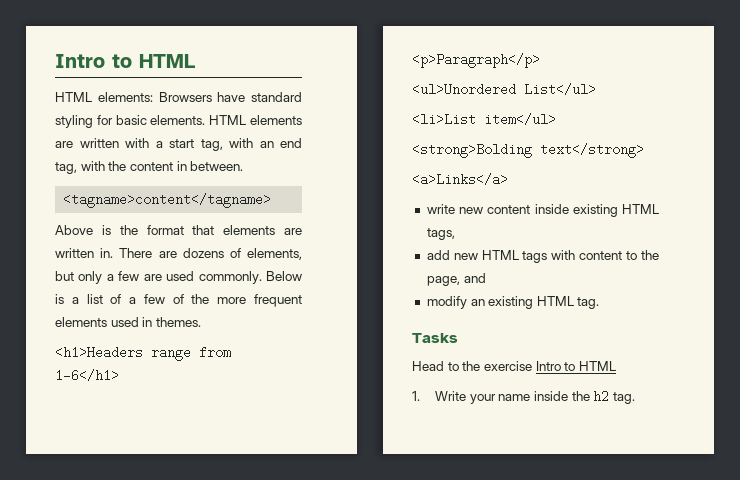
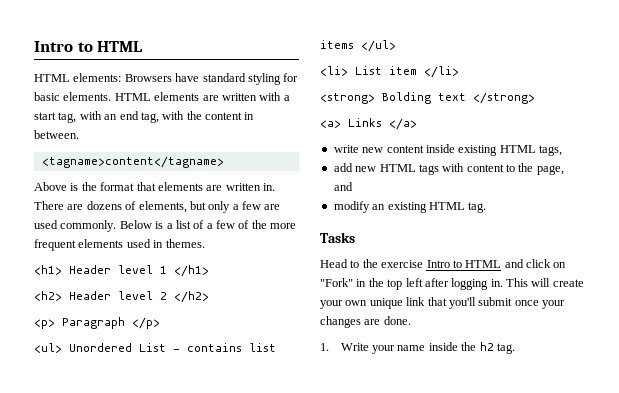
- <h1>Headers range from 1-6</h1>
- <p>Paragraph</p>
- <ul>Unordered List</ul>
- <li>List item</ul>
- <strong>Bolding text</strong>
- <a>Links</a>
+ <h1> Header level 1 </h1>
+ <h2> Header level 2 </h2>
+ <p> Paragraph </p>
+ <ul> Unordered List - contains list items </ul>
+ <li> List item </li>
+ <strong> Bolding text </strong>
+ <a> Links </a>
- Head to the exercise Intro to HTML
+ Head to the exercise Intro to HTML and click on "Fork" in the top left after logging in. This will create your own unique link that you'll submit once your changes are done.

